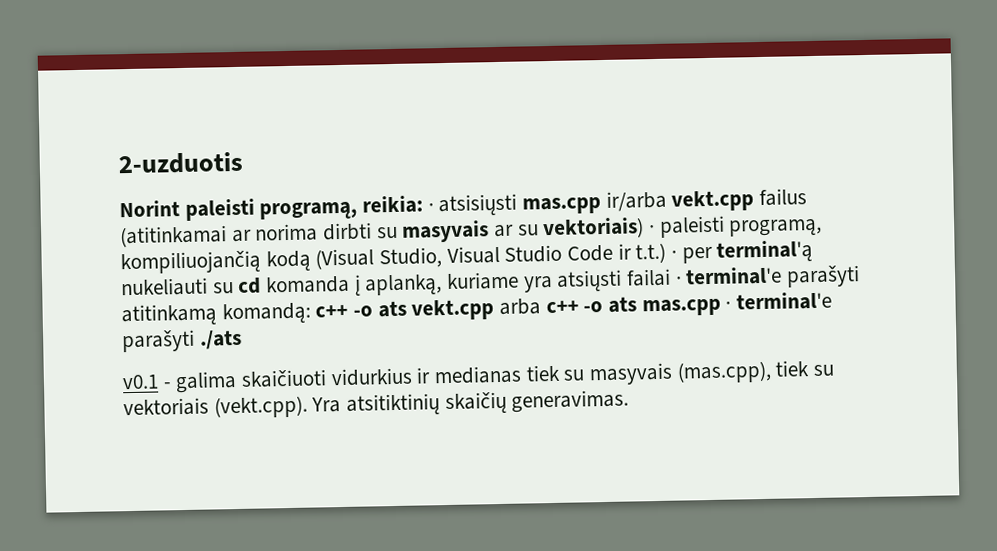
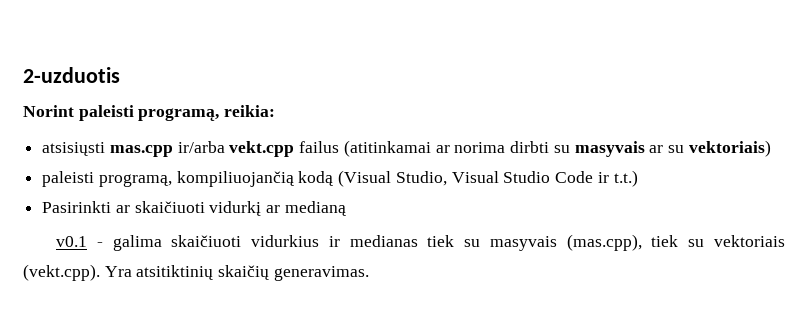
- Norint paleisti programą, reikia: · atsisiųsti mas.cpp ir/arba vekt.cpp failus (atitinkamai ar norima dirbti su masyvais ar su vektoriais) · paleisti programą, kompiliuojančią kodą (Visual Studio, Visual Studio Code ir t.t.) · per terminal'ą nukeliauti su cd komanda į aplanką, kuriame yra atsiųsti failai · terminal'e parašyti atitinkamą komandą: c++ -o ats vekt.cpp arba c++ -o ats mas.cpp · terminal'e parašyti ./ats
+ Norint paleisti programą, reikia:
+ atsisiųsti mas.cpp ir/arba vekt.cpp failus (atitinkamai ar norima dirbti su masyvais ar su vektoriais)
+ paleisti programą, kompiliuojančią kodą (Visual Studio, Visual Studio Code ir t.t.)
+ Pasirinkti ar skaičiuoti vidurkį ar medianą

